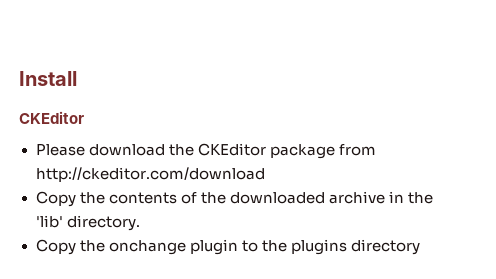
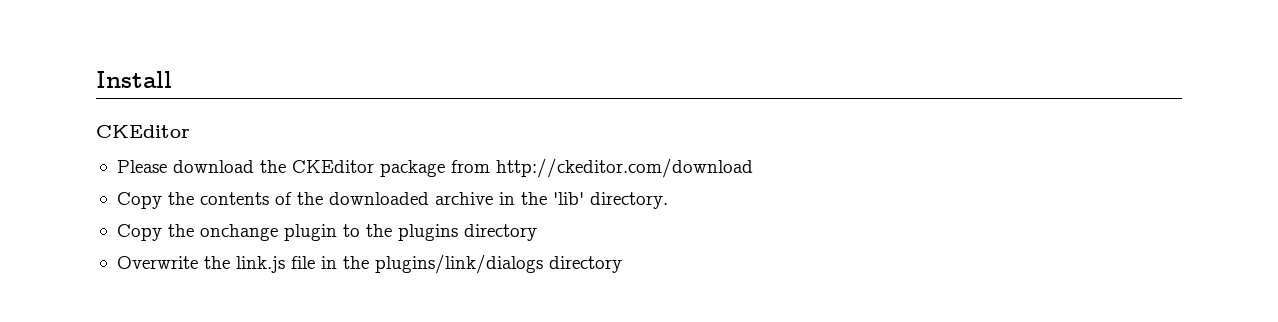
+ Overwrite the link.js file in the plugins/link/dialogs directory

